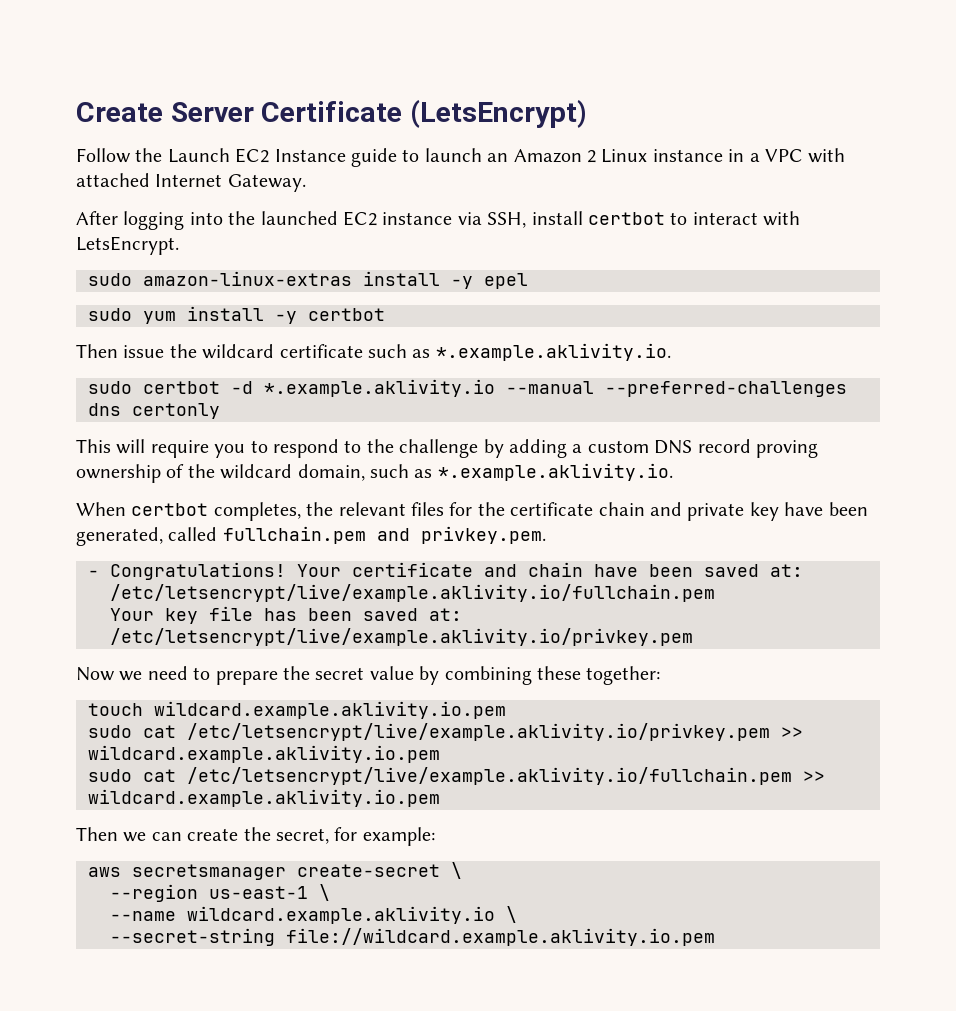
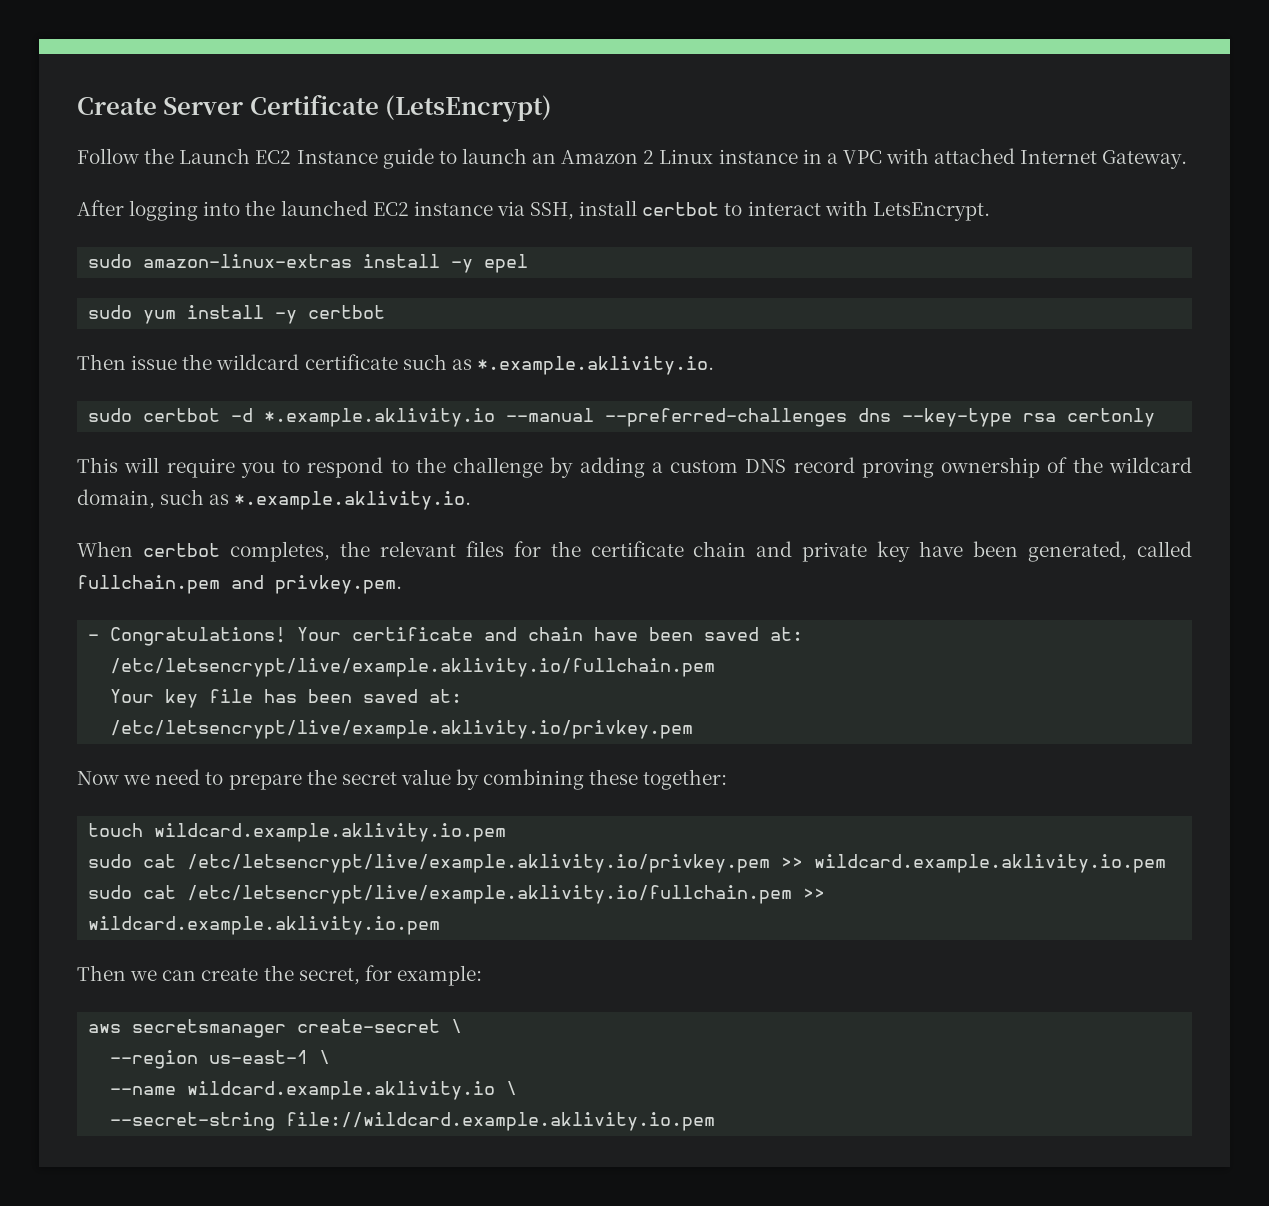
- sudo certbot -d *.example.aklivity.io --manual --preferred-challenges dns certonly
+ sudo certbot -d *.example.aklivity.io --manual --preferred-challenges dns --key-type rsa certonly

